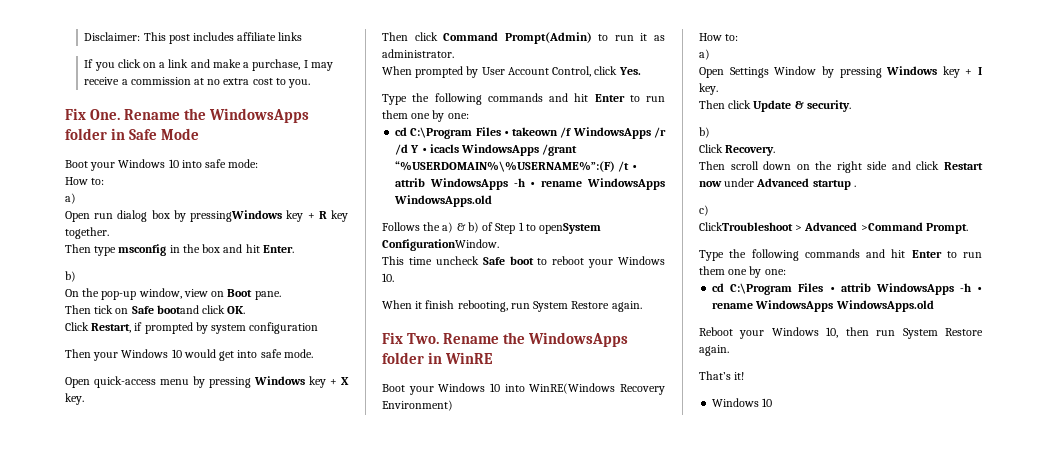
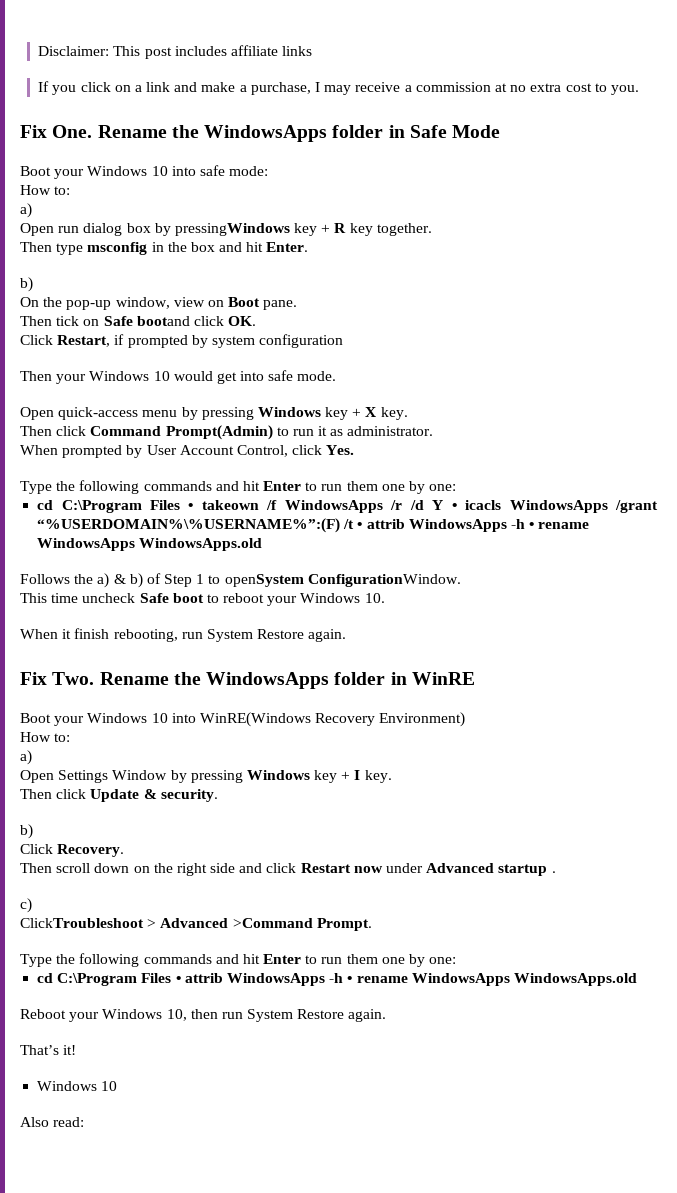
+ Also read:

